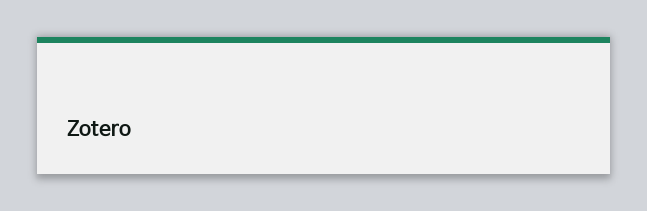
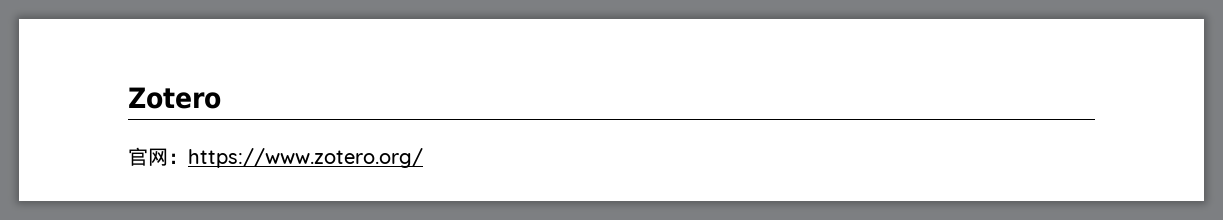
+ 官网：https://www.zotero.org/

